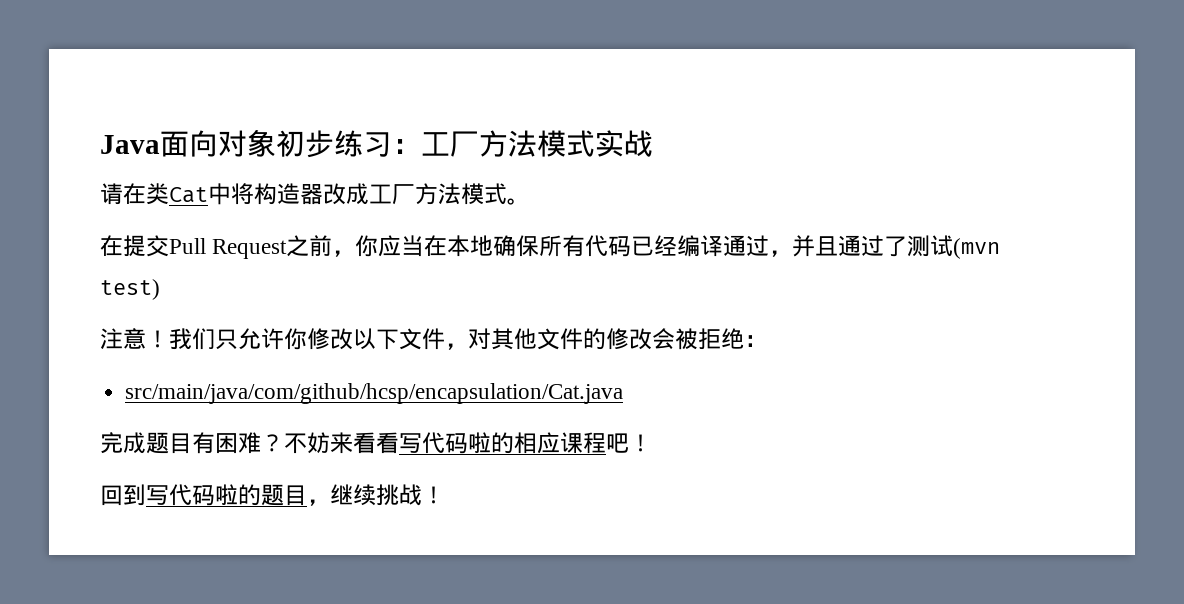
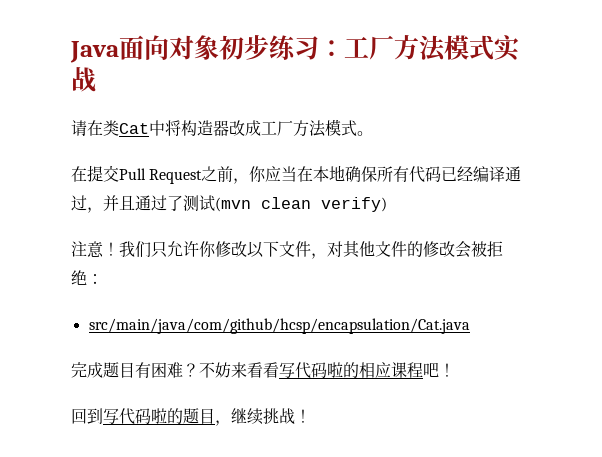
- 在提交Pull Request之前，你应当在本地确保所有代码已经编译通过，并且通过了测试(mvn test)
+ 在提交Pull Request之前，你应当在本地确保所有代码已经编译通过，并且通过了测试(mvn clean verify)

